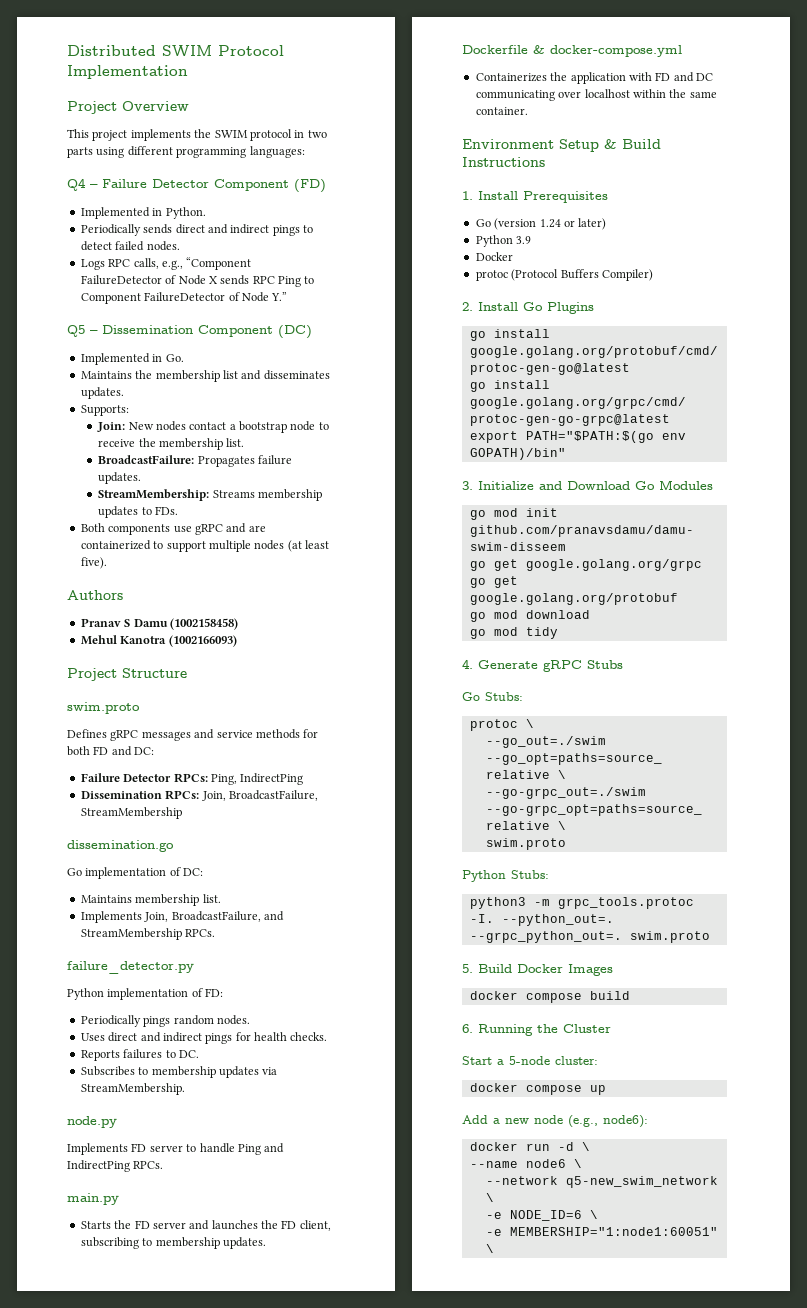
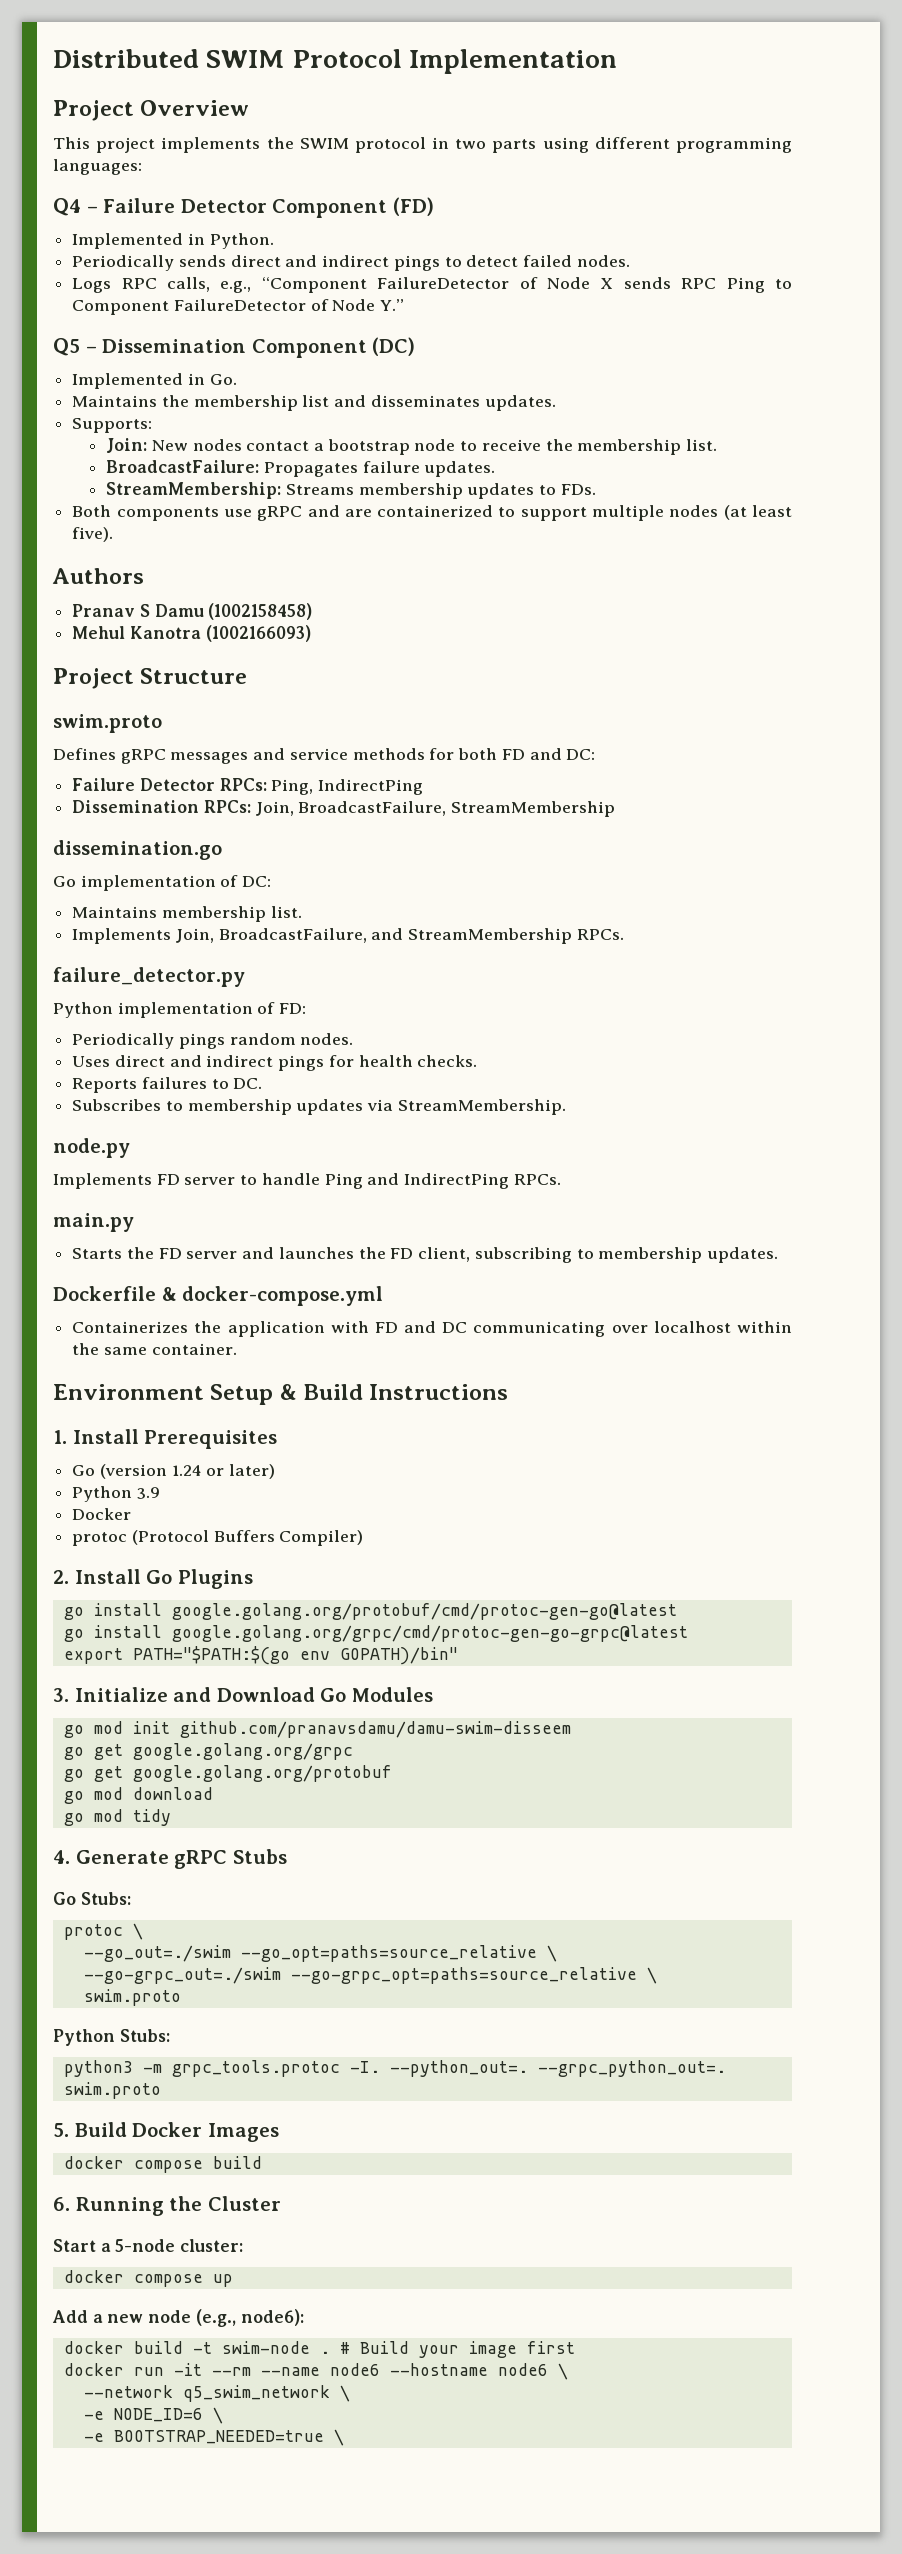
- docker run -d \
- --name node6 \
+ docker build -t swim-node . # Build your image first
+ docker run -it --rm --name node6 --hostname node6 \
- --network q5-new_swim_network \
+ --network q5_swim_network \
- -e MEMBERSHIP="1:node1:60051" \
+ -e BOOTSTRAP_NEEDED=true \

